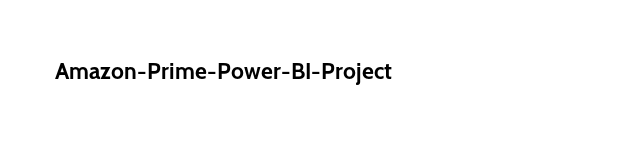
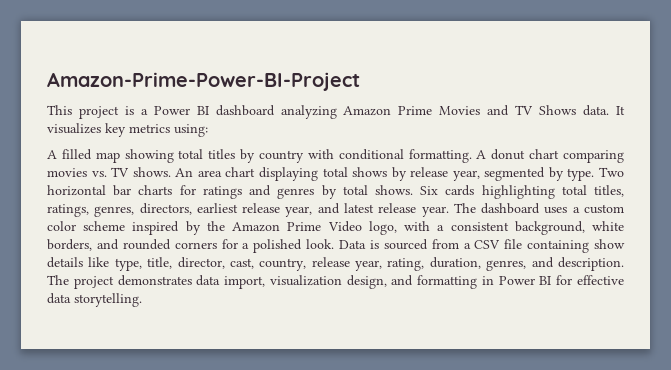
+ This project is a Power BI dashboard analyzing Amazon Prime Movies and TV Shows data. It visualizes key metrics using:
+ A filled map showing total titles by country with conditional formatting. A donut chart comparing movies vs. TV shows. An area chart displaying total shows by release year, segmented by type. Two horizontal bar charts for ratings and genres by total shows. Six cards highlighting total titles, ratings, genres, directors, earliest release year, and latest release year. The dashboard uses a custom color scheme inspired by the Amazon Prime Video logo, with a consistent background, white borders, and rounded corners for a polished look. Data is sourced from a CSV file containing show details like type, title, director, cast, country, release year, rating, duration, genres, and description. The project demonstrates data import, visualization design, and formatting in Power BI for effective data storytelling.

